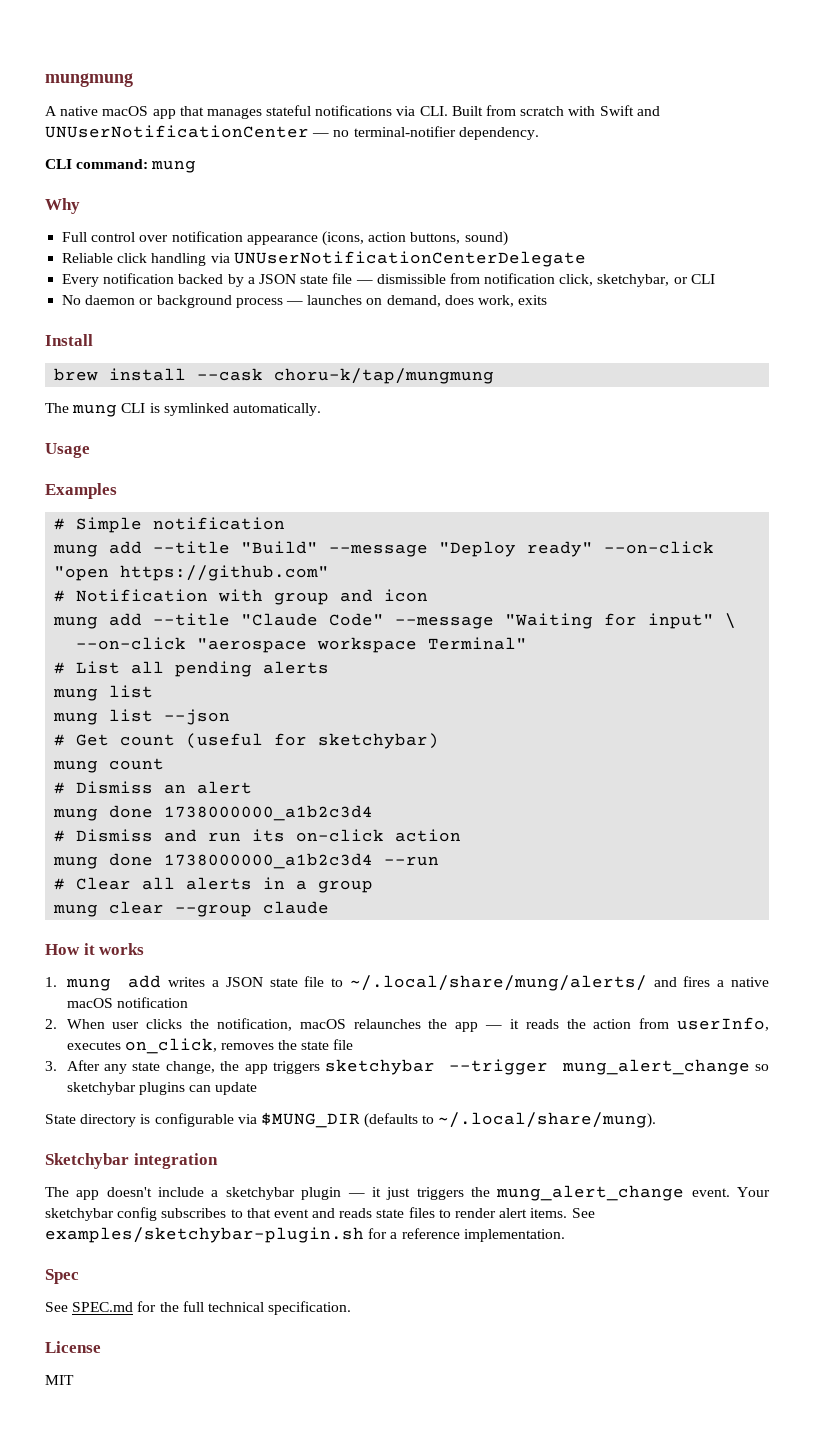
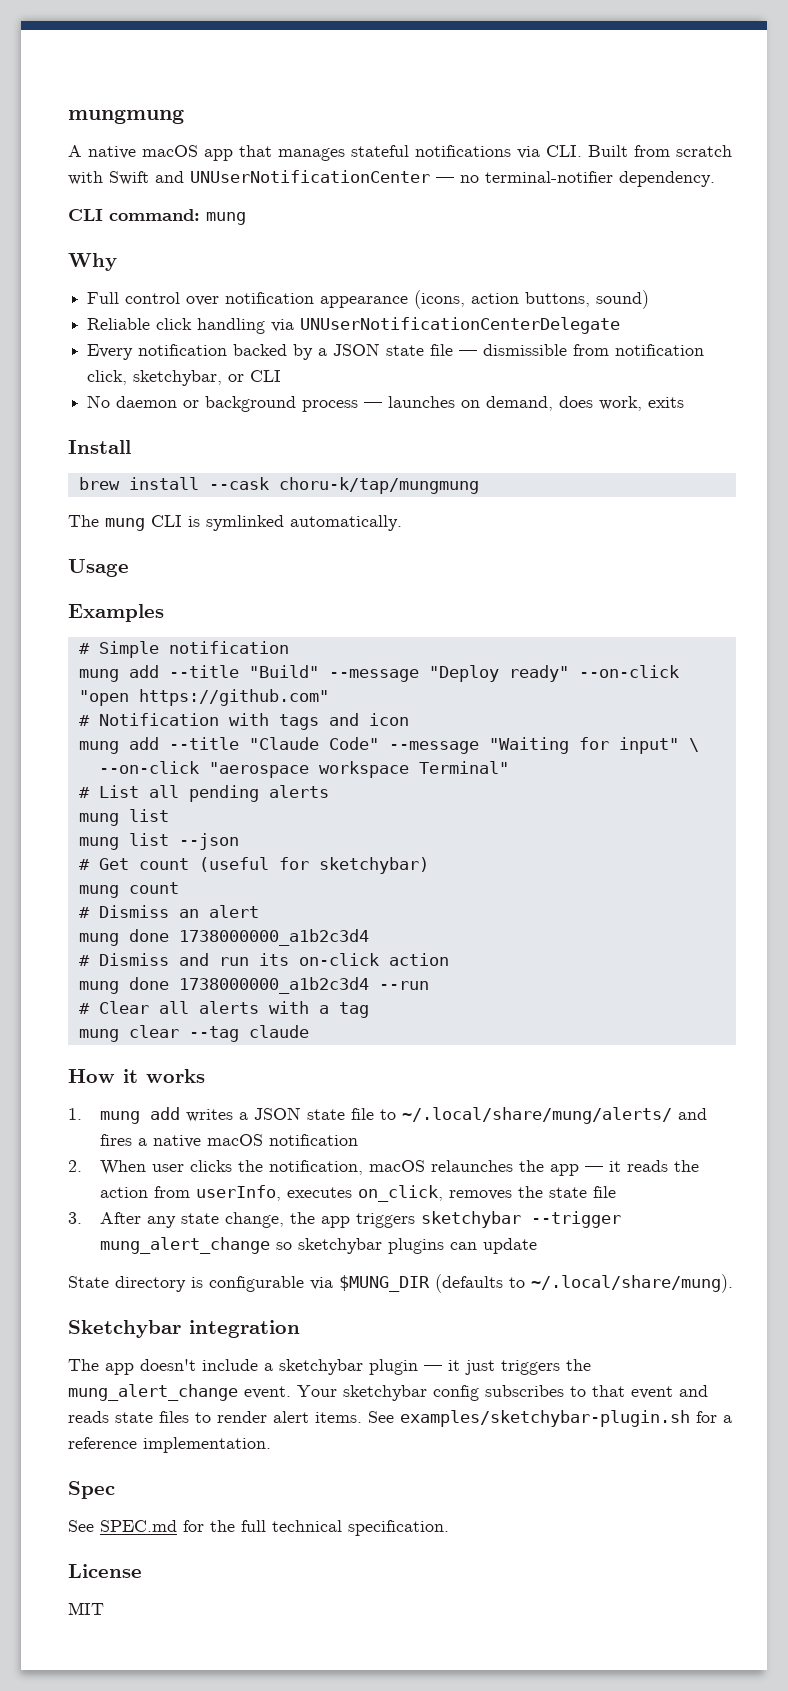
- # Notification with group and icon
+ # Notification with tags and icon
- # Clear all alerts in a group
+ # Clear all alerts with a tag
- mung clear --group claude
+ mung clear --tag claude

